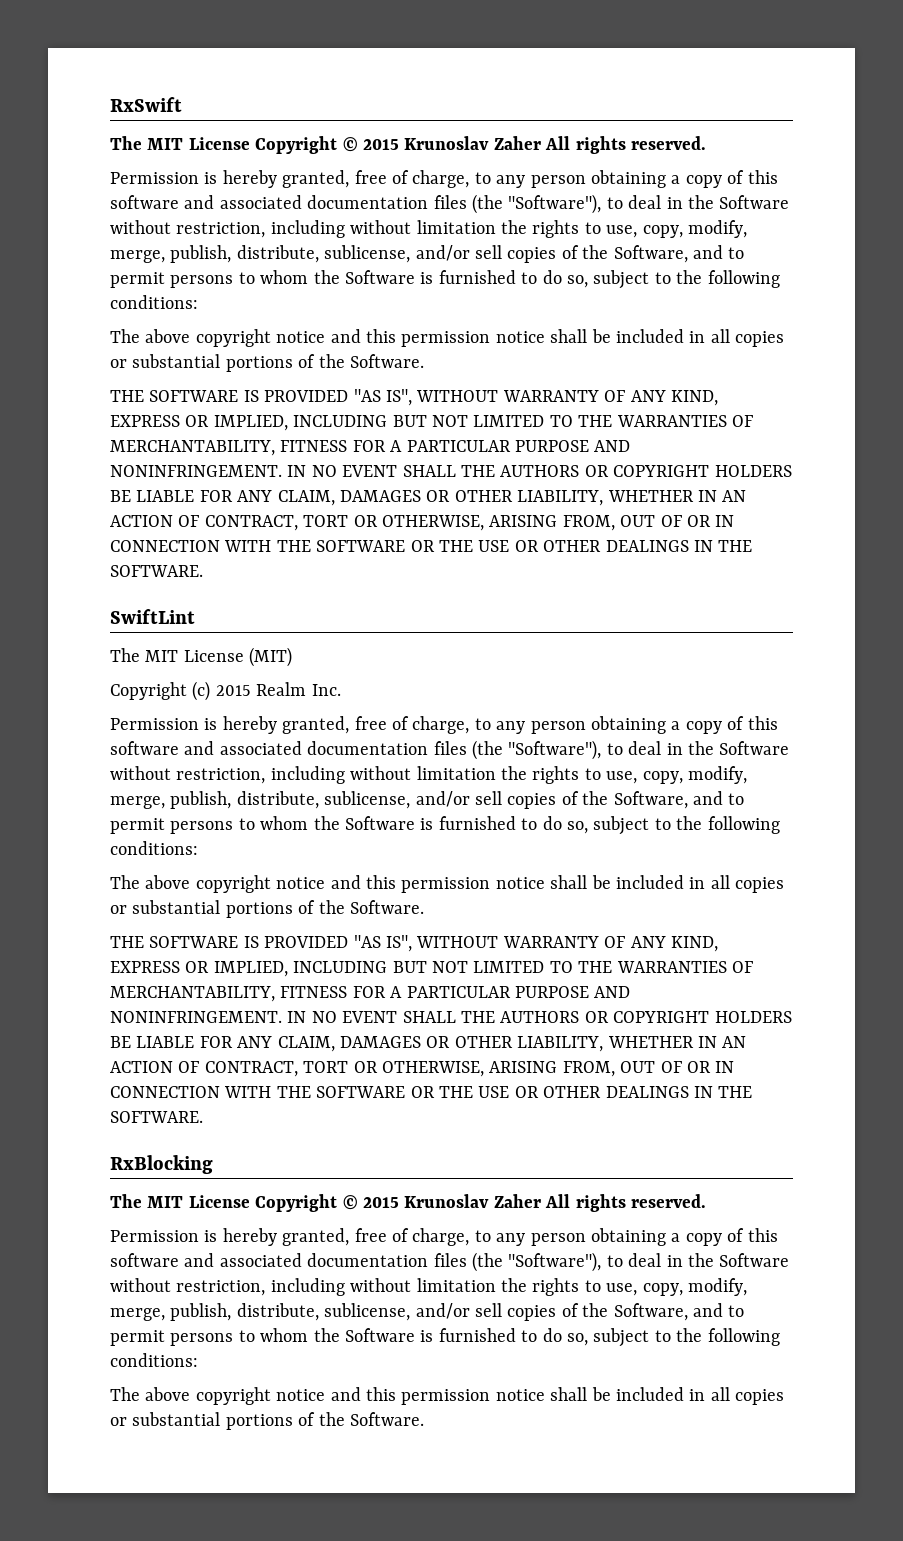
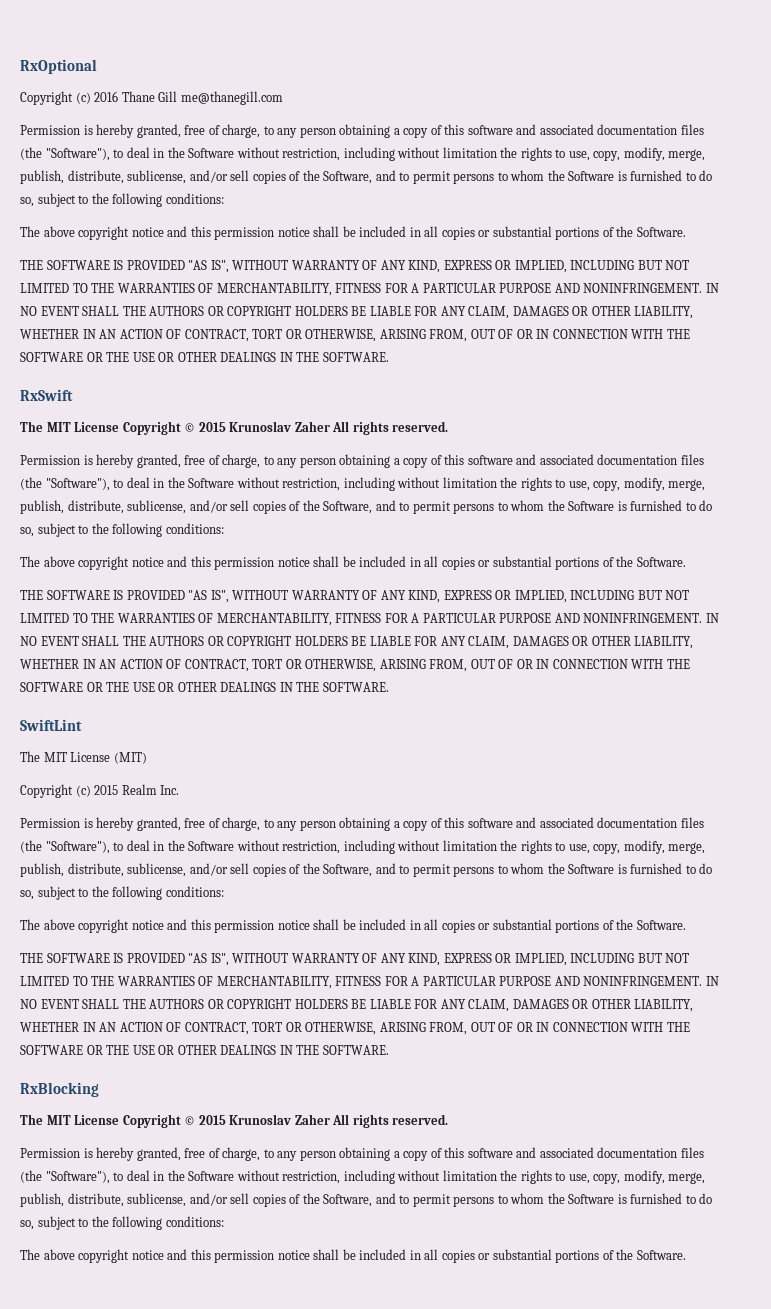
+ RxOptional
+ Copyright (c) 2016 Thane Gill me@thanegill.com
+ Permission is hereby granted, free of charge, to any person obtaining a copy of this software and associated documentation files (the "Software"), to deal in the Software without restriction, including without limitation the rights to use, copy, modify, merge, publish, distribute, sublicense, and/or sell copies of the Software, and to permit persons to whom the Software is furnished to do so, subject to the following conditions:
+ The above copyright notice and this permission notice shall be included in all copies or substantial portions of the Software.
+ THE SOFTWARE IS PROVIDED "AS IS", WITHOUT WARRANTY OF ANY KIND, EXPRESS OR IMPLIED, INCLUDING BUT NOT LIMITED TO THE WARRANTIES OF MERCHANTABILITY, FITNESS FOR A PARTICULAR PURPOSE AND NONINFRINGEMENT. IN NO EVENT SHALL THE AUTHORS OR COPYRIGHT HOLDERS BE LIABLE FOR ANY CLAIM, DAMAGES OR OTHER LIABILITY, WHETHER IN AN ACTION OF CONTRACT, TORT OR OTHERWISE, ARISING FROM, OUT OF OR IN CONNECTION WITH THE SOFTWARE OR THE USE OR OTHER DEALINGS IN THE SOFTWARE.

